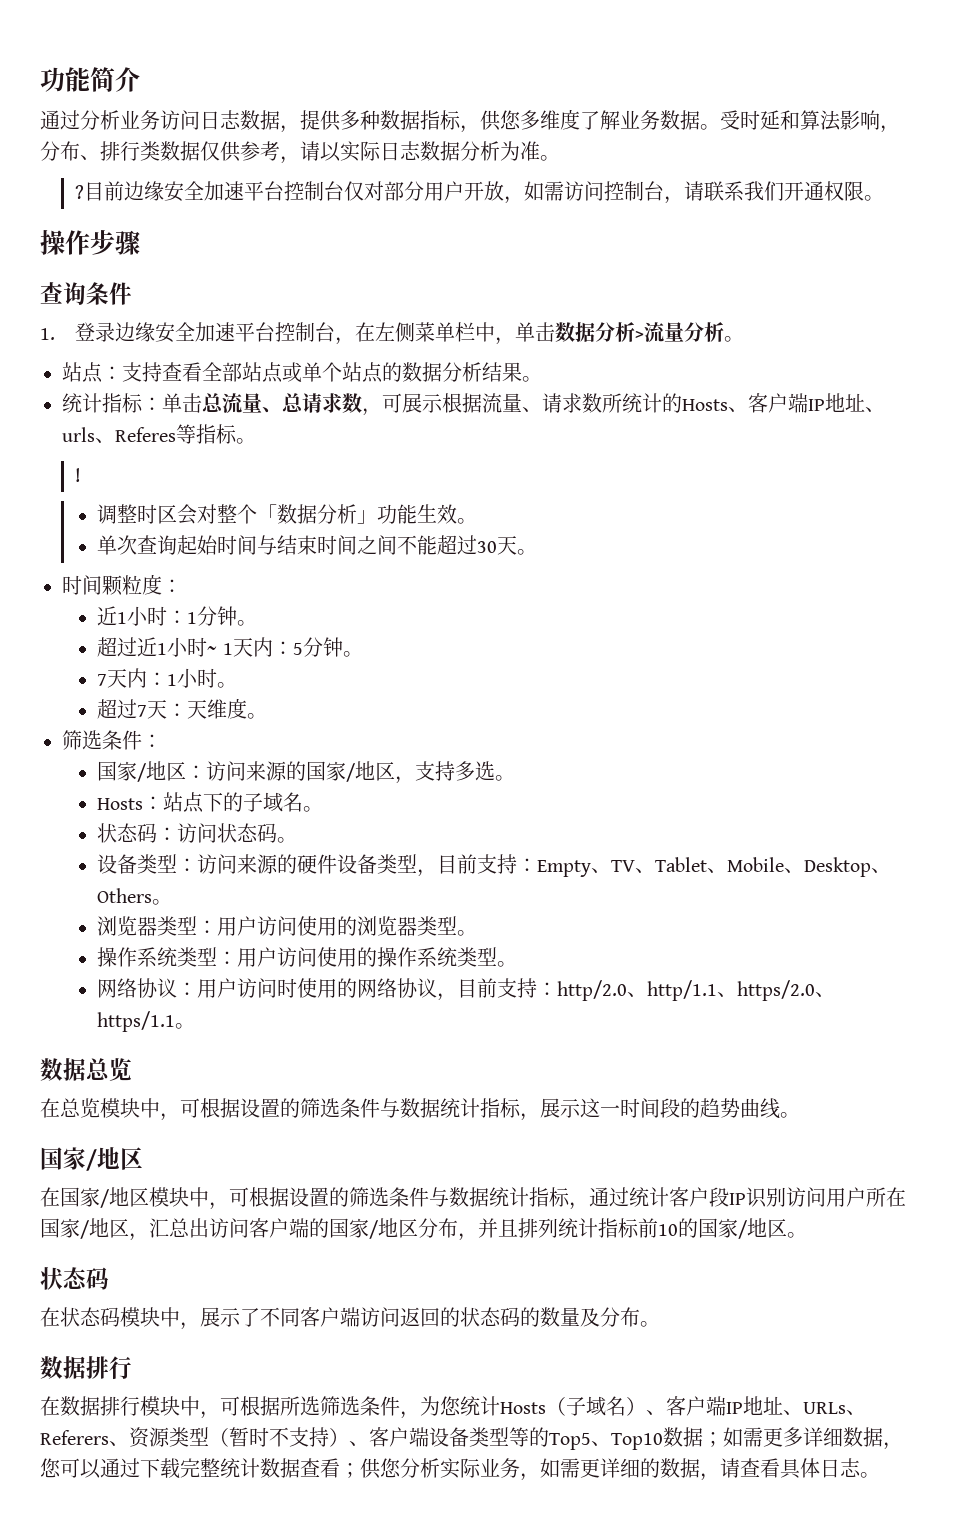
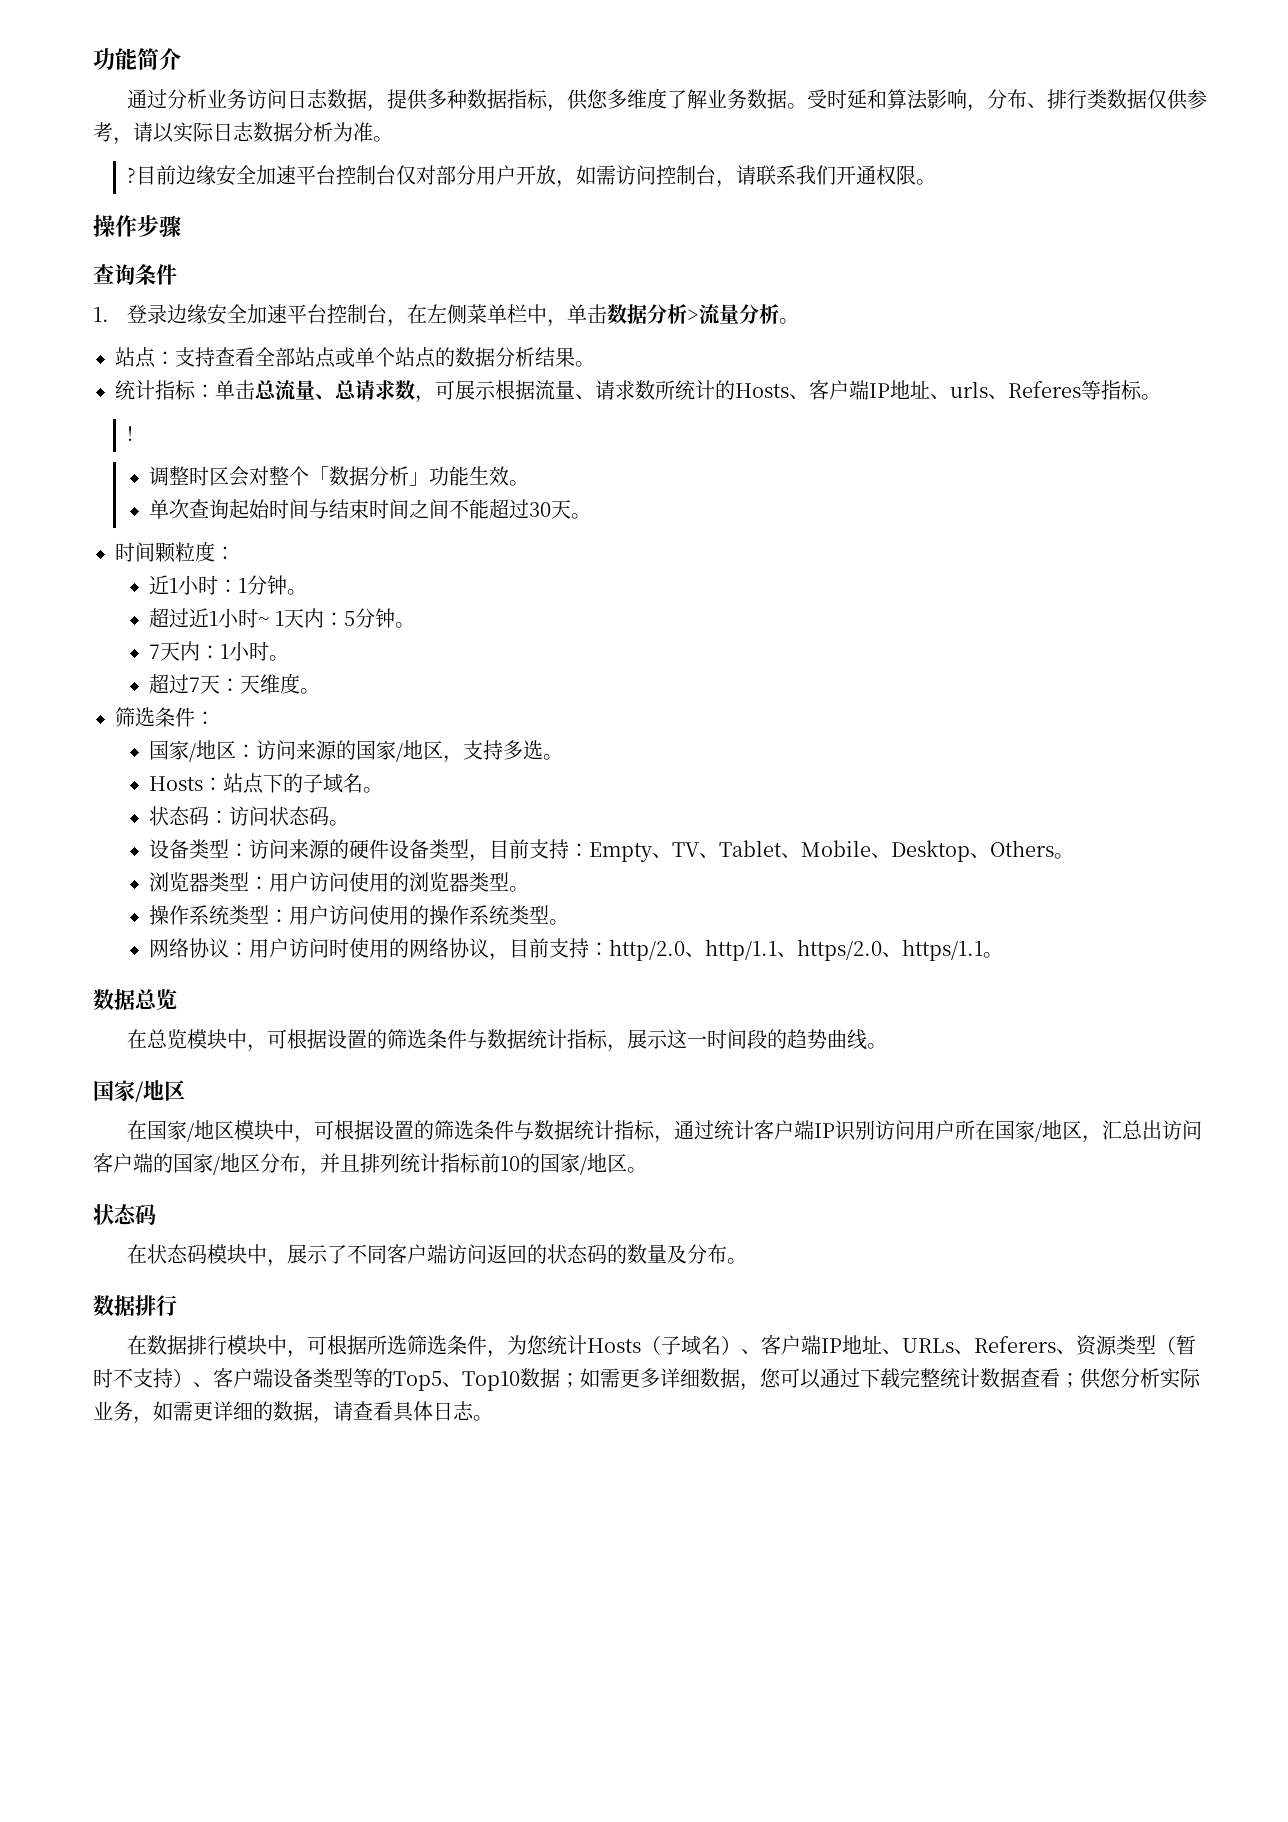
- 在国家/地区模块中，可根据设置的筛选条件与数据统计指标，通过统计客户段IP识别访问用户所在国家/地区，汇总出访问客户端的国家/地区分布，并且排列统计指标前10的国家/地区。
+ 在国家/地区模块中，可根据设置的筛选条件与数据统计指标，通过统计客户端IP识别访问用户所在国家/地区，汇总出访问客户端的国家/地区分布，并且排列统计指标前10的国家/地区。

